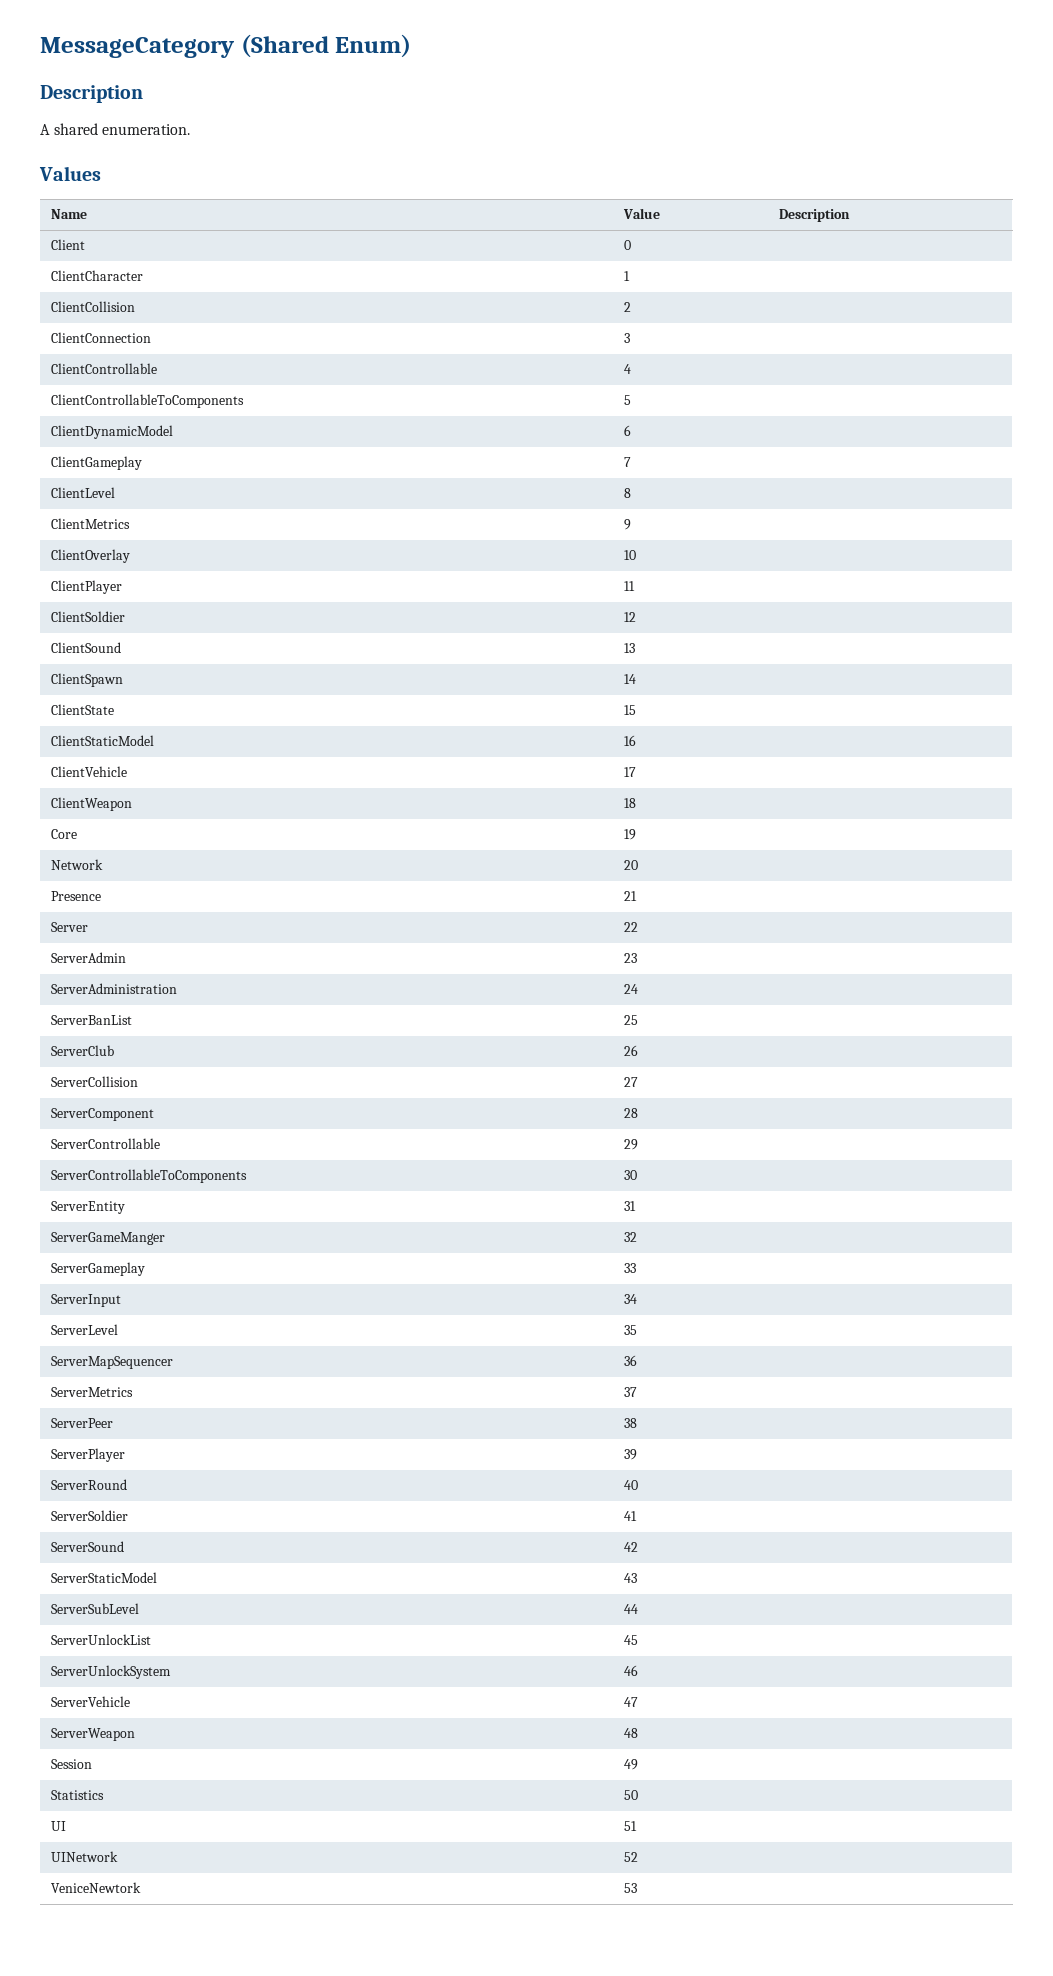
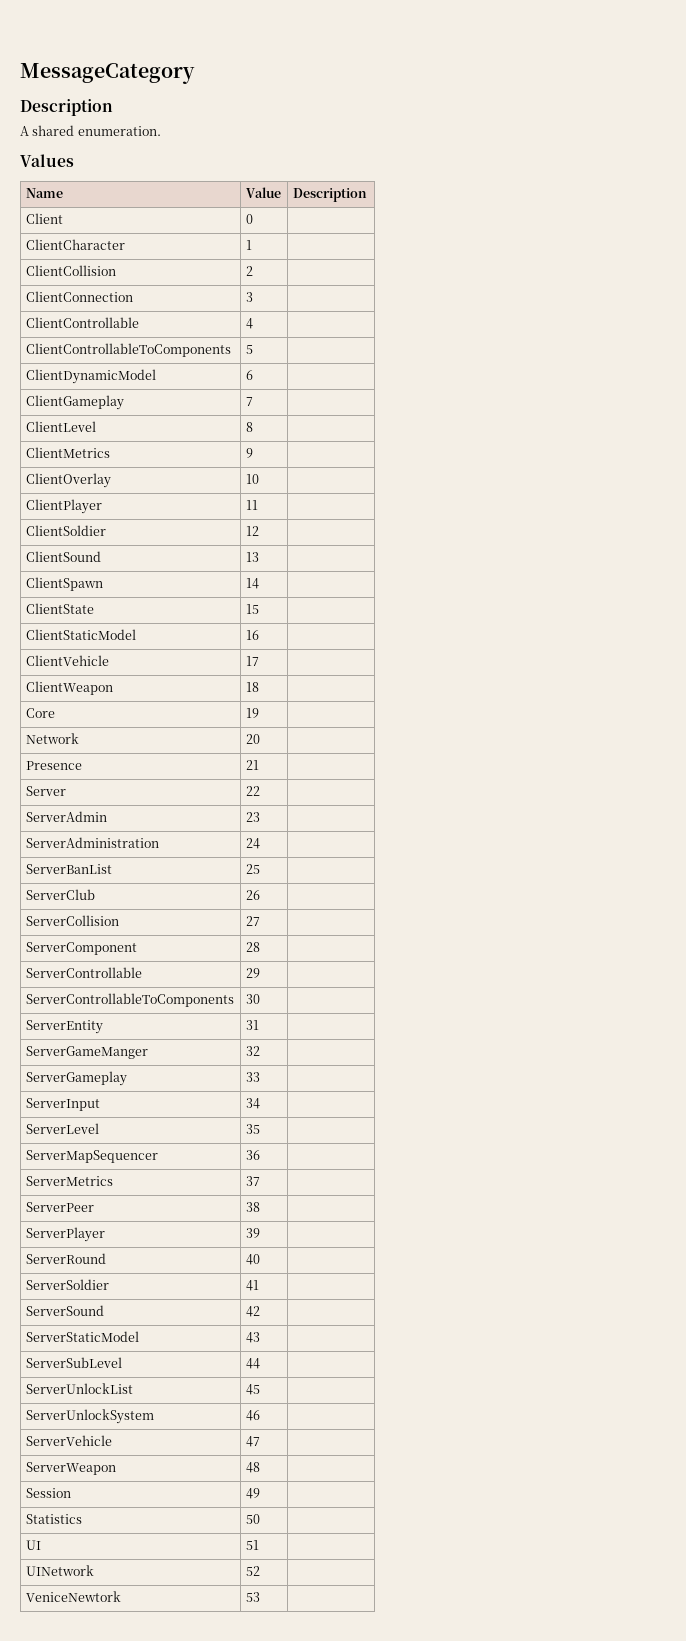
- MessageCategory (Shared Enum)
+ MessageCategory

